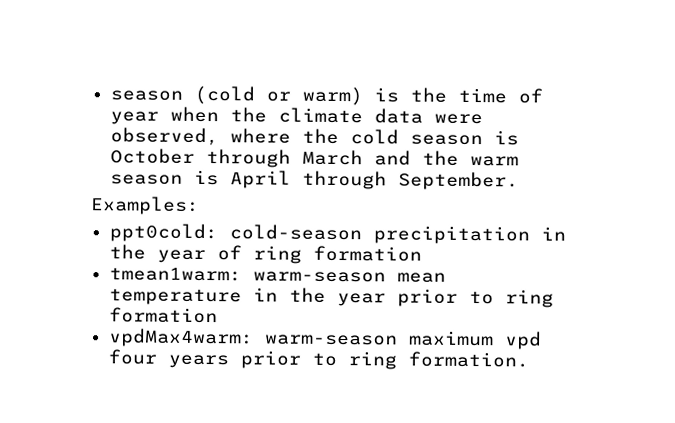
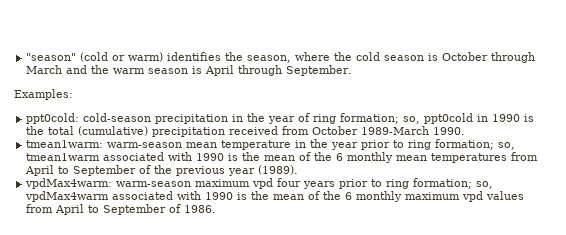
- season (cold or warm) is the time of year when the climate data were observed, where the cold season is October through March and the warm season is April through September.
+ "season" (cold or warm) identifies the season, where the cold season is October through March and the warm season is April through September.
- ppt0cold: cold-season precipitation in the year of ring formation
+ ppt0cold: cold-season precipitation in the year of ring formation; so, ppt0cold in 1990 is the total (cumulative) precipitation received from October 1989-March 1990.
- tmean1warm: warm-season mean temperature in the year prior to ring formation
+ tmean1warm: warm-season mean temperature in the year prior to ring formation; so, tmean1warm associated with 1990 is the mean of the 6 monthly mean temperatures from April to September of the previous year (1989).
- vpdMax4warm: warm-season maximum vpd four years prior to ring formation.
+ vpdMax4warm: warm-season maximum vpd four years prior to ring formation; so, vpdMax4warm associated with 1990 is the mean of the 6 monthly maximum vpd values from April to September of 1986.

